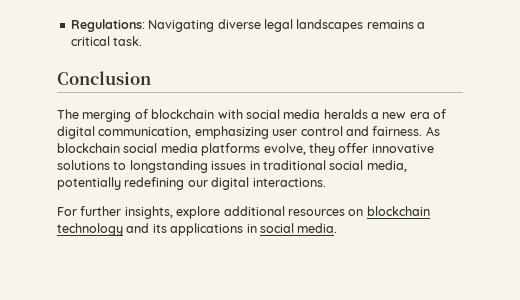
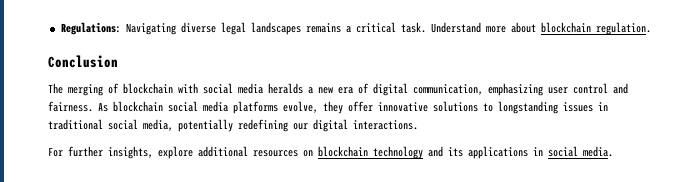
+ Understand more about blockchain regulation.

